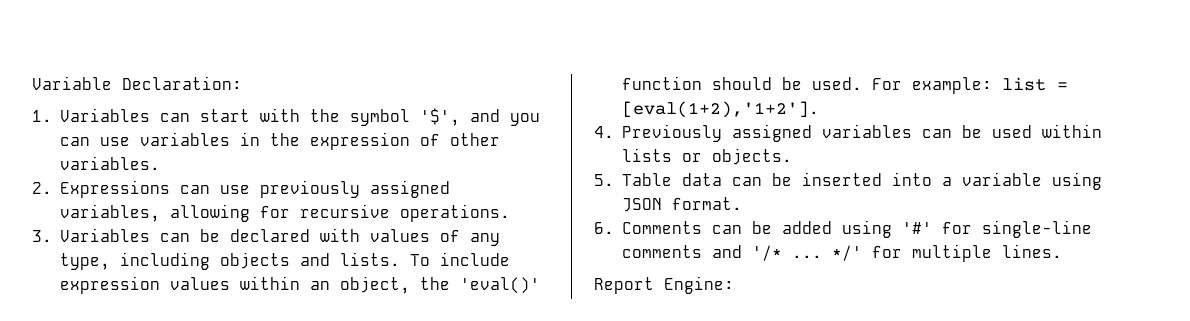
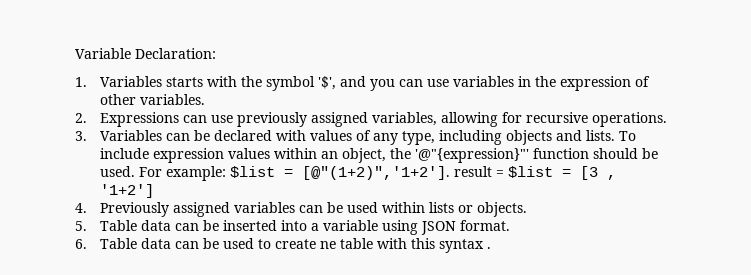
- 1. Variables can start with the symbol '$', and you can use variables in the expression of other variables.
+ 1. Variables starts with the symbol '$', and you can use variables in the expression of other variables.
- To include expression values within an object, the 'eval()' function should be used.
+ To include expression values within an object, the '@"{expression}"' function should be used.
- For example: list = [eval(1+2),'1+2'].
+ For example: $list = [@"(1+2)",'1+2']. result = $list = [3 , '1+2']
- 6. Comments can be added using '#' for single-line comments and '/* ... */' for multiple lines.
- Report Engine:
+ 6. Table data can be used to create ne table with this syntax .

